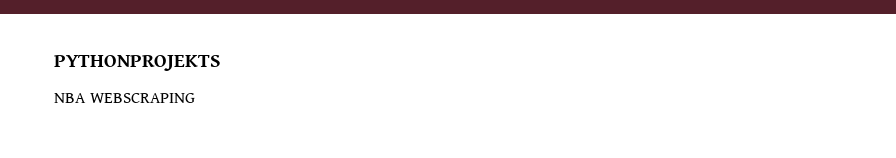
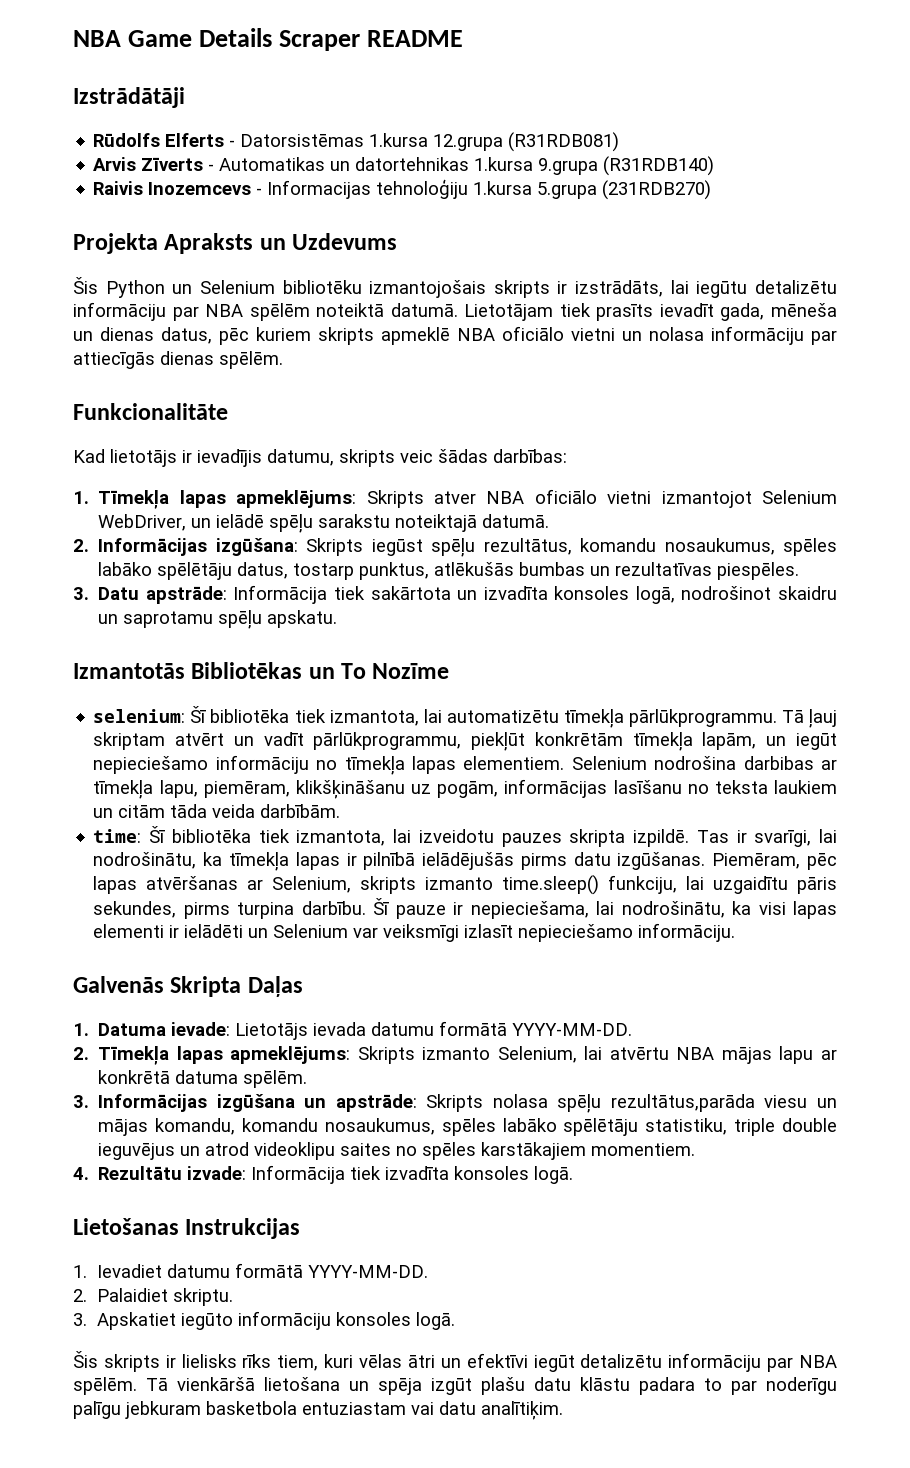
- PYTHONPROJEKTS
- NBA WEBSCRAPING
+ NBA Game Details Scraper README
+ Izstrādātāji
+ Rūdolfs Elferts - Datorsistēmas 1.kursa 12.grupa (R31RDB081)
+ Arvis Zīverts - Automatikas un datortehnikas 1.kursa 9.grupa (R31RDB140)
+ Raivis Inozemcevs - Informacijas tehnoloģiju 1.kursa 5.grupa (231RDB270)
+ Projekta Apraksts un Uzdevums
+ Šis Python un Selenium bibliotēku izmantojošais skripts ir izstrādāts, lai iegūtu detalizētu informāciju par NBA spēlēm noteiktā datumā. Lietotājam tiek prasīts ievadīt gada, mēneša un dienas datus, pēc kuriem skripts apmeklē NBA oficiālo vietni un nolasa informāciju par attiecīgās dienas spēlēm.
+ Funkcionalitāte
+ Kad lietotājs ir ievadījis datumu, skripts veic šādas darbības:
+ 1. Tīmekļa lapas apmeklējums: Skripts atver NBA oficiālo vietni izmantojot Selenium WebDriver, un ielādē spēļu sarakstu noteiktajā datumā.
+ 2. Informācijas izgūšana: Skripts iegūst spēļu rezultātus, komandu nosaukumus, spēles labāko spēlētāju datus, tostarp punktus, atlēkušās bumbas un rezultatīvas piespēles.
+ 3. Datu apstrāde: Informācija tiek sakārtota un izvadīta konsoles logā, nodrošinot skaidru un saprotamu spēļu apskatu.
+ Izmantotās Bibliotēkas un To Nozīme
+ selenium: Šī bibliotēka tiek izmantota, lai automatizētu tīmekļa pārlūkprogrammu. Tā ļauj skriptam atvērt un vadīt pārlūkprogrammu, piekļūt konkrētām tīmekļa lapām, un iegūt nepieciešamo informāciju no tīmekļa lapas elementiem. Selenium nodrošina darbibas ar tīmekļa lapu, piemēram, klikšķināšanu uz pogām, informācijas lasīšanu no teksta laukiem un citām tāda veida darbībām.
+ time: Šī bibliotēka tiek izmantota, lai izveidotu pauzes skripta izpildē. Tas ir svarīgi, lai nodrošinātu, ka tīmekļa lapas ir pilnībā ielādējušās pirms datu izgūšanas. Piemēram, pēc lapas atvēršanas ar Selenium, skripts izmanto time.sleep() funkciju, lai uzgaidītu pāris sekundes, pirms turpina darbību. Šī pauze ir nepieciešama, lai nodrošinātu, ka visi lapas elementi ir ielādēti un Selenium var veiksmīgi izlasīt nepieciešamo informāciju.
+ Galvenās Skripta Daļas
+ 1. Datuma ievade: Lietotājs ievada datumu formātā YYYY-MM-DD.
+ 2. Tīmekļa lapas apmeklējums: Skripts izmanto Selenium, lai atvērtu NBA mājas lapu ar konkrētā datuma spēlēm.
+ 3. Informācijas izgūšana un apstrāde: Skripts nolasa spēļu rezultātus,parāda viesu un mājas komandu, komandu nosaukumus, spēles labāko spēlētāju statistiku, triple double ieguvējus un atrod videoklipu saites no spēles karstākajiem momentiem.
+ 4. Rezultātu izvade: Informācija tiek izvadīta konsoles logā.
+ Lietošanas Instrukcijas
+ 1. Ievadiet datumu formātā YYYY-MM-DD.
+ 2. Palaidiet skriptu.
+ 3. Apskatiet iegūto informāciju konsoles logā.
+ Šis skripts ir lielisks rīks tiem, kuri vēlas ātri un efektīvi iegūt detalizētu informāciju par NBA spēlēm. Tā vienkāršā lietošana un spēja izgūt plašu datu klāstu padara to par noderīgu palīgu jebkuram basketbola entuziastam vai datu analītiķim.

